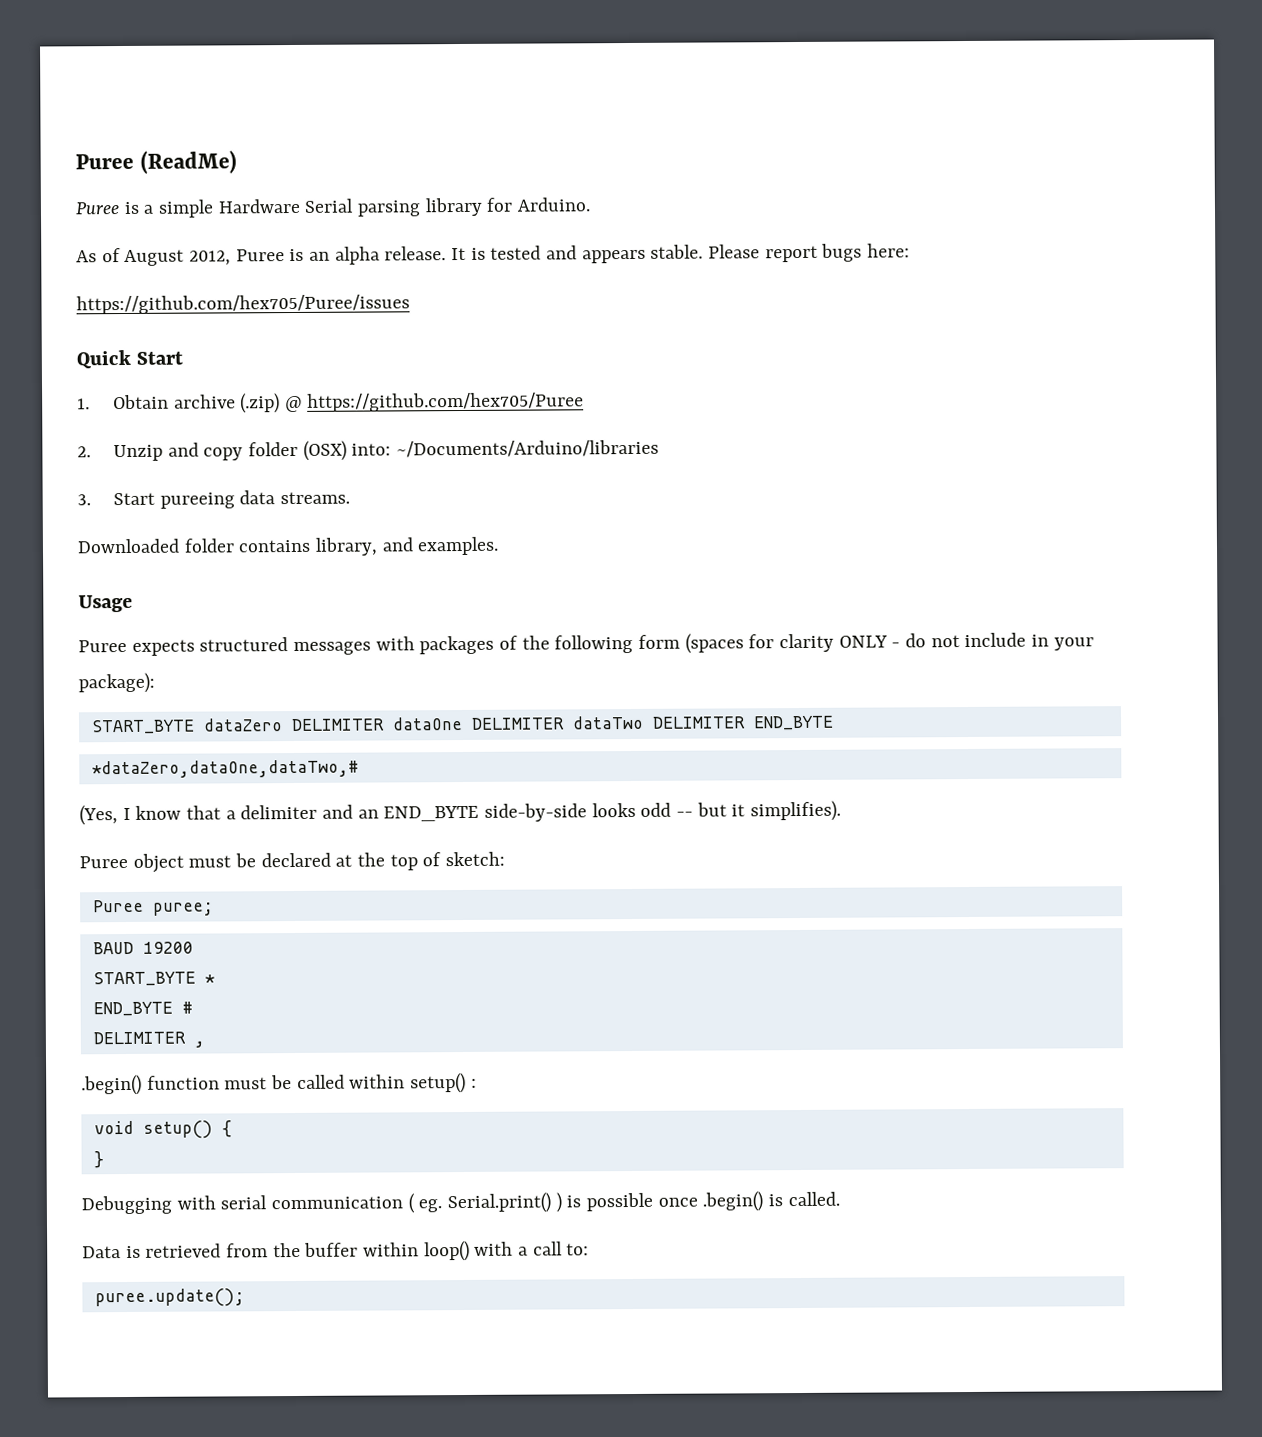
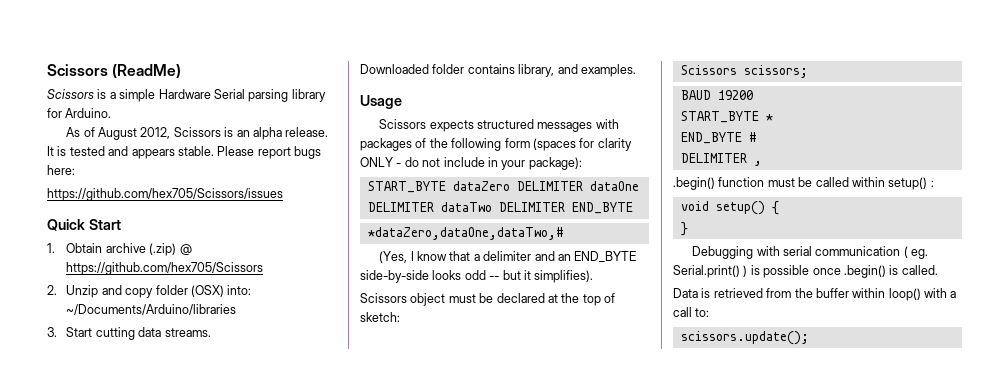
- Puree (ReadMe)
+ Scissors (ReadMe)
- Puree is a simple Hardware Serial parsing library for Arduino.
+ Scissors is a simple Hardware Serial parsing library for Arduino.
- As of August 2012, Puree is an alpha release.
+ As of August 2012, Scissors is an alpha release.
- https://github.com/hex705/Puree/issues
+ https://github.com/hex705/Scissors/issues
- 1. Obtain archive (.zip) @ https://github.com/hex705/Puree
+ 1. Obtain archive (.zip) @ https://github.com/hex705/Scissors
- 3. Start pureeing data streams.
+ 3. Start cutting data streams.
- Puree expects structured messages with packages of the following form (spaces for clarity ONLY - do not include in your package):
+ Scissors expects structured messages with packages of the following form (spaces for clarity ONLY - do not include in your package):
- Puree object must be declared at the top of sketch:
+ Scissors object must be declared at the top of sketch:
- Puree puree;
+ Scissors scissors;
- puree.update();
+ scissors.update();

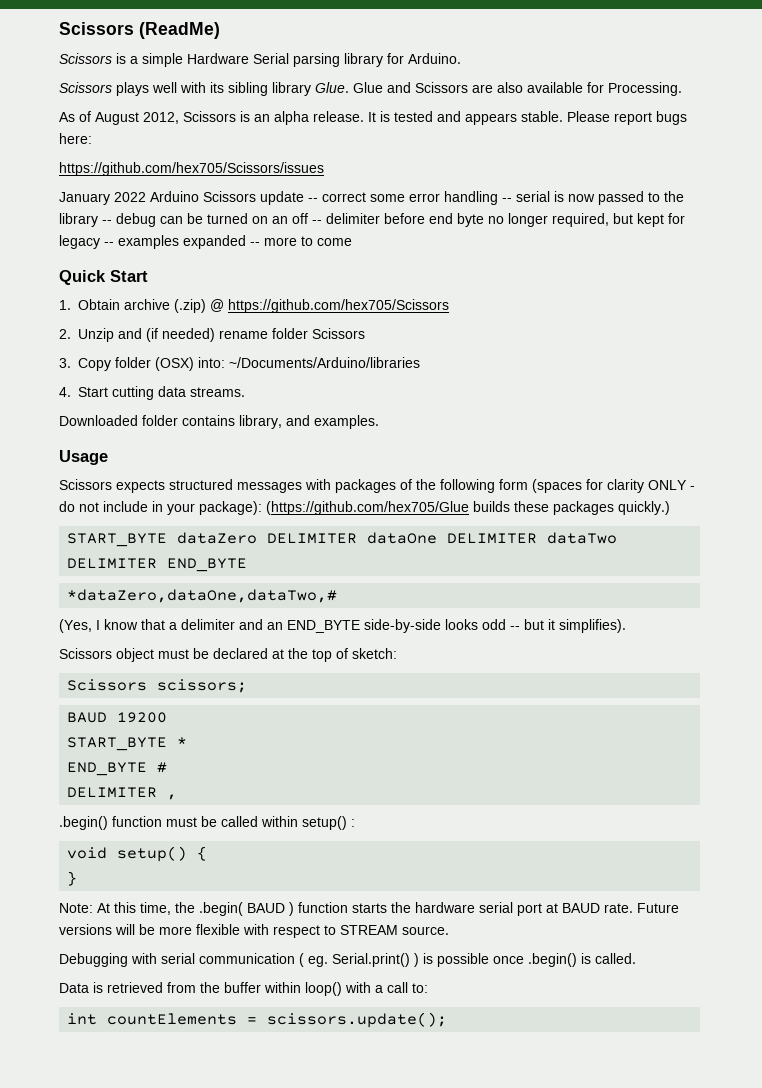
+ Scissors plays well with its sibling library Glue. Glue and Scissors are also available for Processing.
+ January 2022 Arduino Scissors update -- correct some error handling -- serial is now passed to the library -- debug can be turned on an off -- delimiter before end byte no longer required, but kept for legacy -- examples expanded -- more to come
- 2. Unzip and copy folder (OSX) into: ~/Documents/Arduino/libraries
+ 2. Unzip and (if needed) rename folder Scissors
+ 3. Copy folder (OSX) into: ~/Documents/Arduino/libraries
- 3. Start cutting data streams.
+ 4. Start cutting data streams.
- Scissors expects structured messages with packages of the following form (spaces for clarity ONLY - do not include in your package):
+ Scissors expects structured messages with packages of the following form (spaces for clarity ONLY - do not include in your package): (https://github.com/hex705/Glue builds these packages quickly.)
+ Note: At this time, the .begin( BAUD ) function starts the hardware serial port at BAUD rate. Future versions will be more flexible with respect to STREAM source.
- scissors.update();
+ int countElements = scissors.update();

